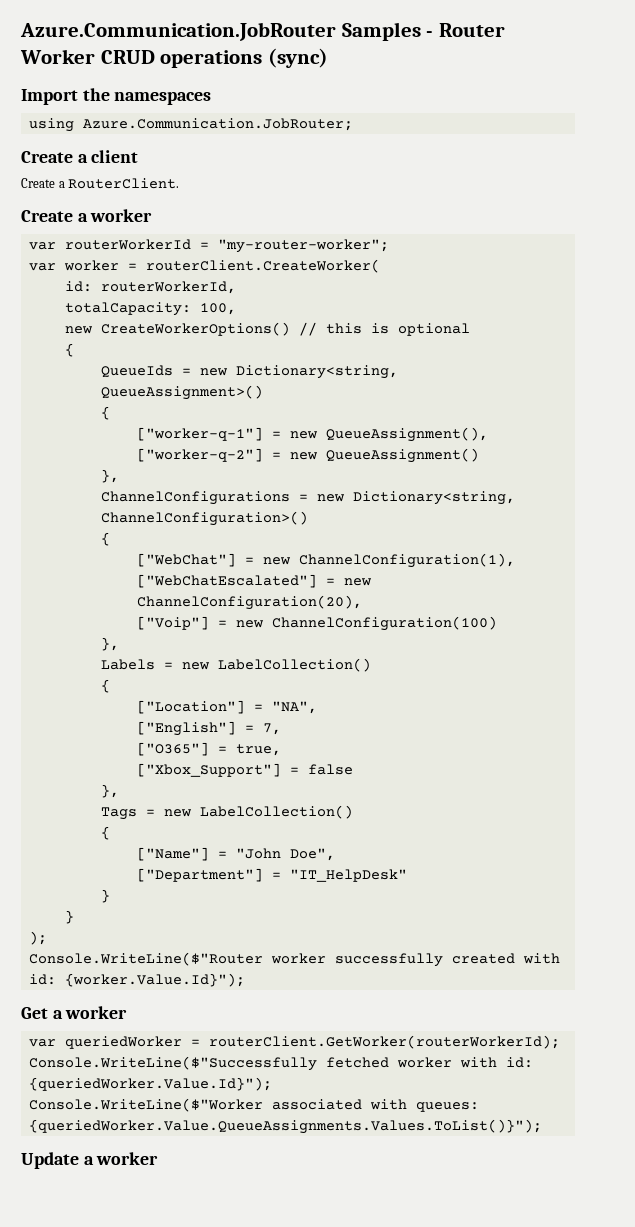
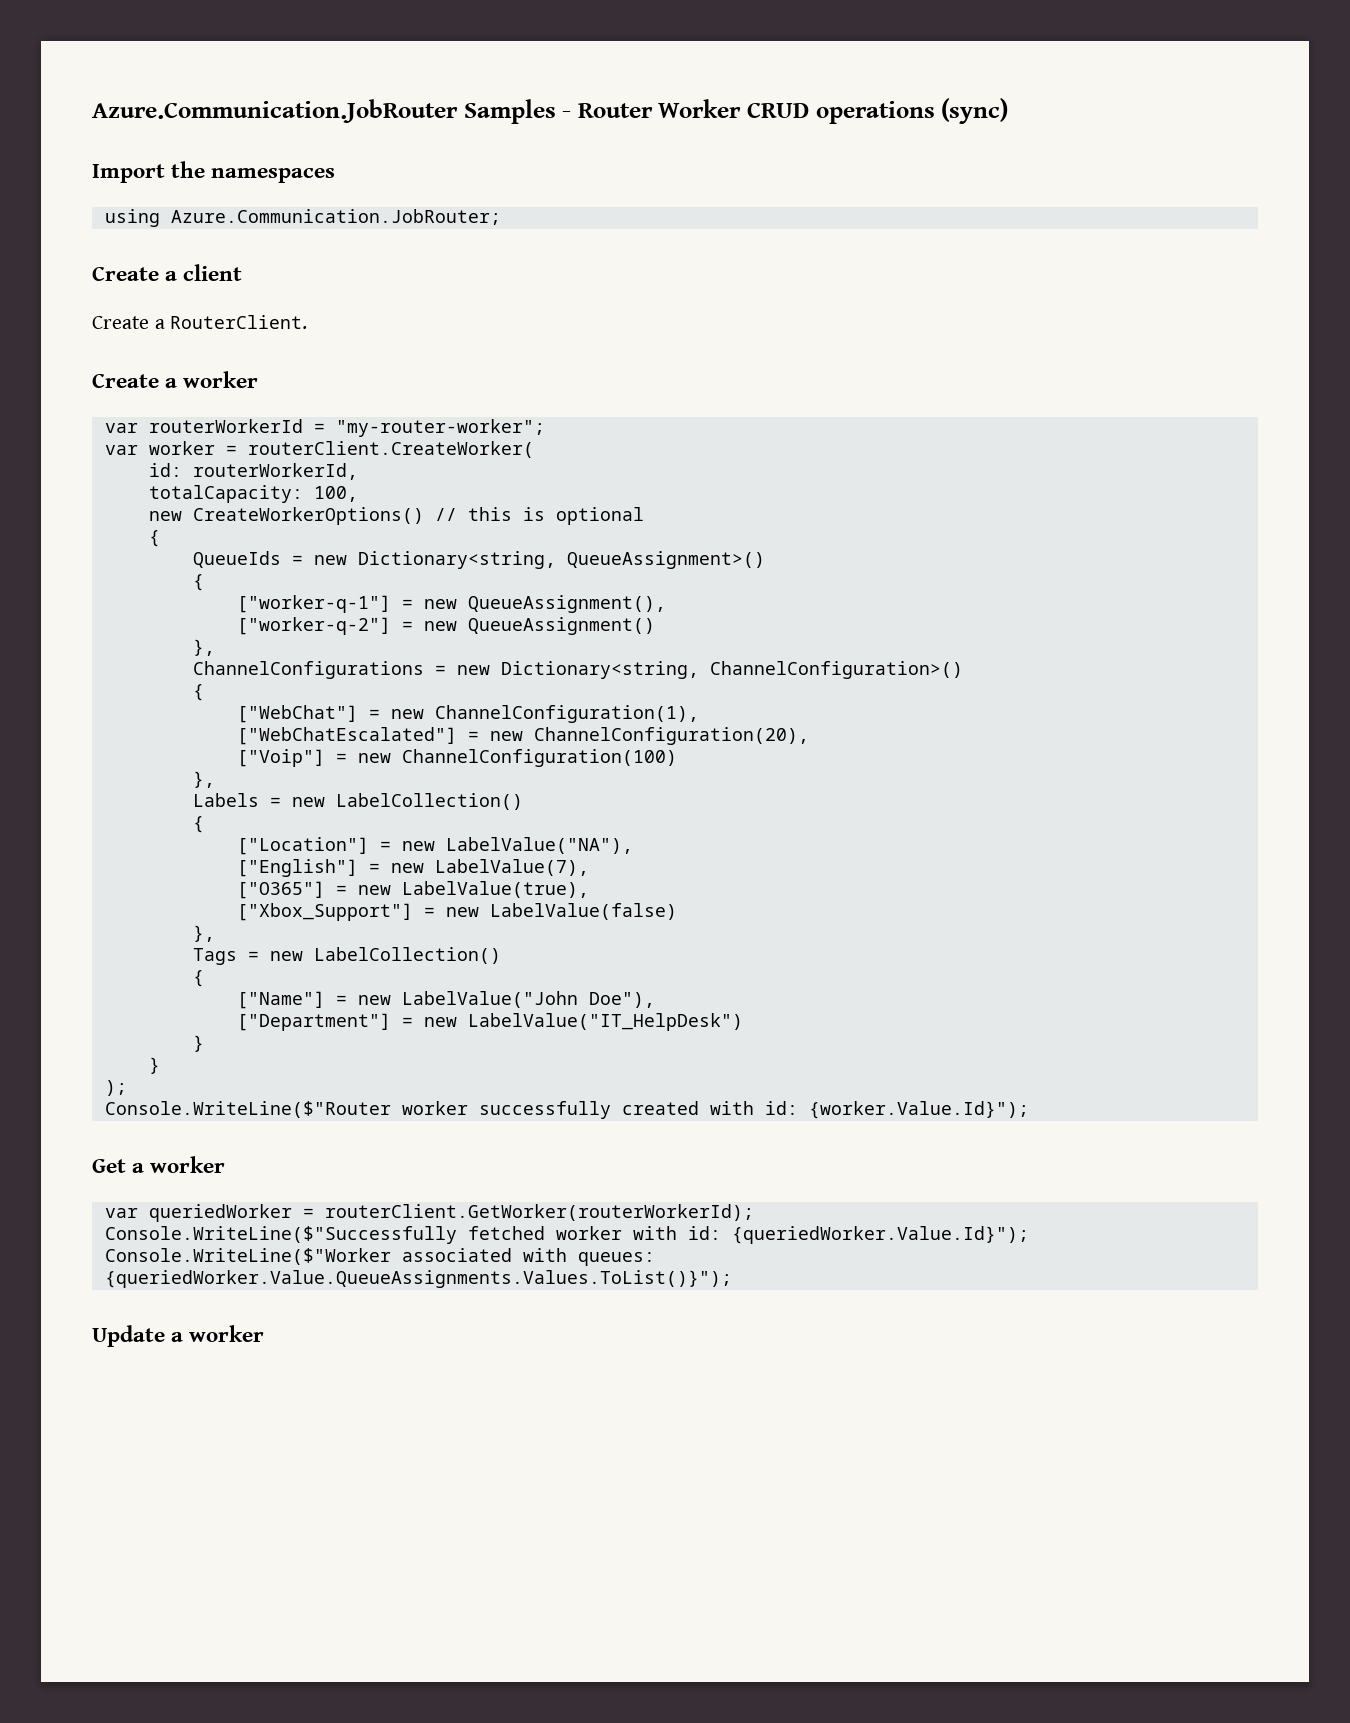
- ["Location"] = "NA",
+ ["Location"] = new LabelValue("NA"),
- ["English"] = 7,
+ ["English"] = new LabelValue(7),
- ["O365"] = true,
+ ["O365"] = new LabelValue(true),
- ["Xbox_Support"] = false
+ ["Xbox_Support"] = new LabelValue(false)
- ["Name"] = "John Doe",
+ ["Name"] = new LabelValue("John Doe"),
- ["Department"] = "IT_HelpDesk"
+ ["Department"] = new LabelValue("IT_HelpDesk")

